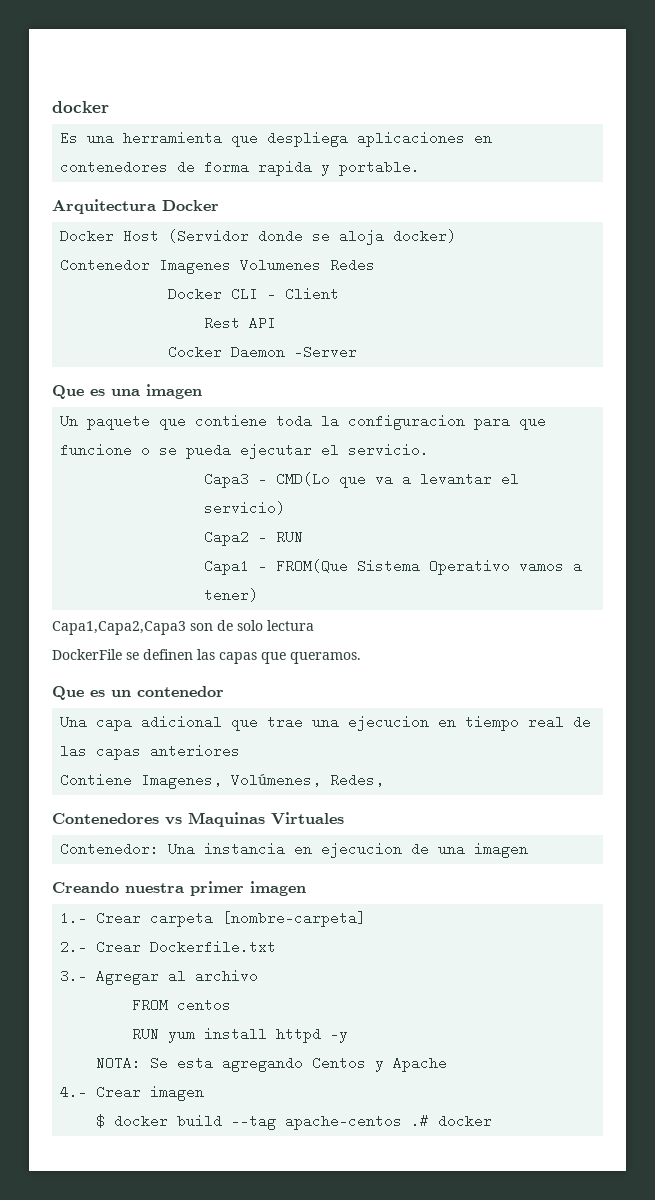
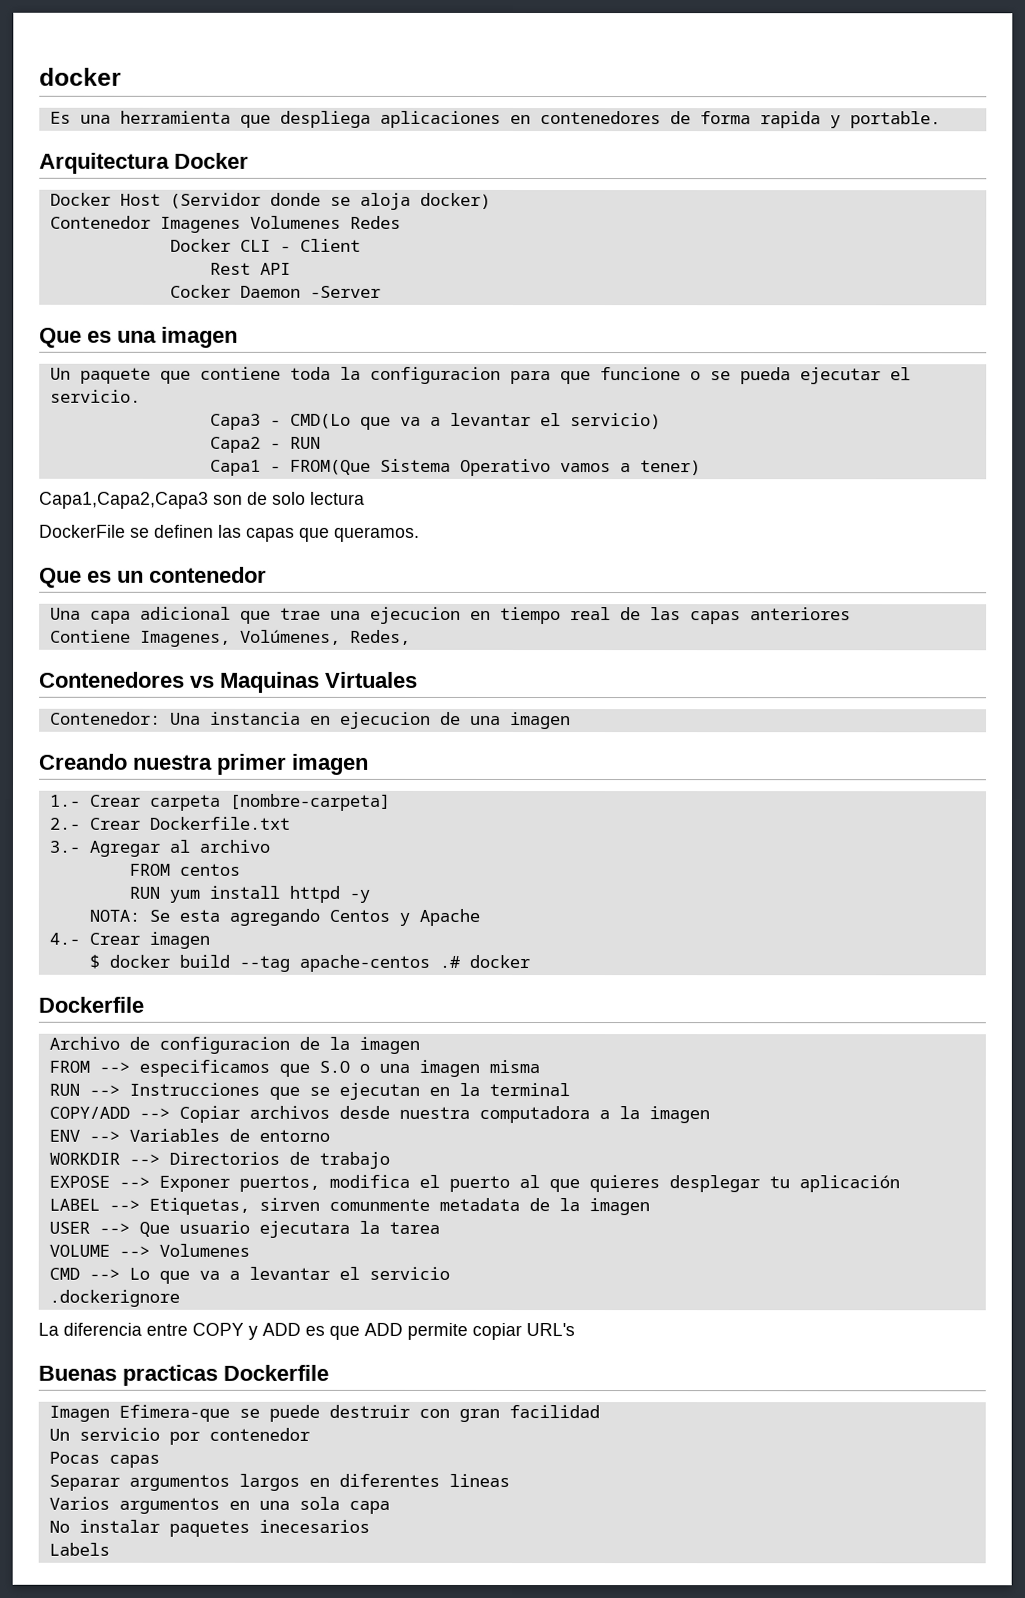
  $ docker build --tag apache-centos .# docker
+ Dockerfile
+ Archivo de configuracion de la imagen
+ FROM --> especificamos que S.O o una imagen misma
+ RUN --> Instrucciones que se ejecutan en la terminal
+ COPY/ADD --> Copiar archivos desde nuestra computadora a la imagen
+ ENV --> Variables de entorno
+ WORKDIR --> Directorios de trabajo
+ EXPOSE --> Exponer puertos, modifica el puerto al que quieres desplegar tu aplicación
+ LABEL --> Etiquetas, sirven comunmente metadata de la imagen
+ USER --> Que usuario ejecutara la tarea
+ VOLUME --> Volumenes
+ CMD --> Lo que va a levantar el servicio
+ .dockerignore
+ La diferencia entre COPY y ADD es que ADD permite copiar URL's
+ Buenas practicas Dockerfile
+ Imagen Efimera-que se puede destruir con gran facilidad
+ Un servicio por contenedor
+ Pocas capas
+ Separar argumentos largos en diferentes lineas
+ Varios argumentos en una sola capa
+ No instalar paquetes inecesarios
+ Labels

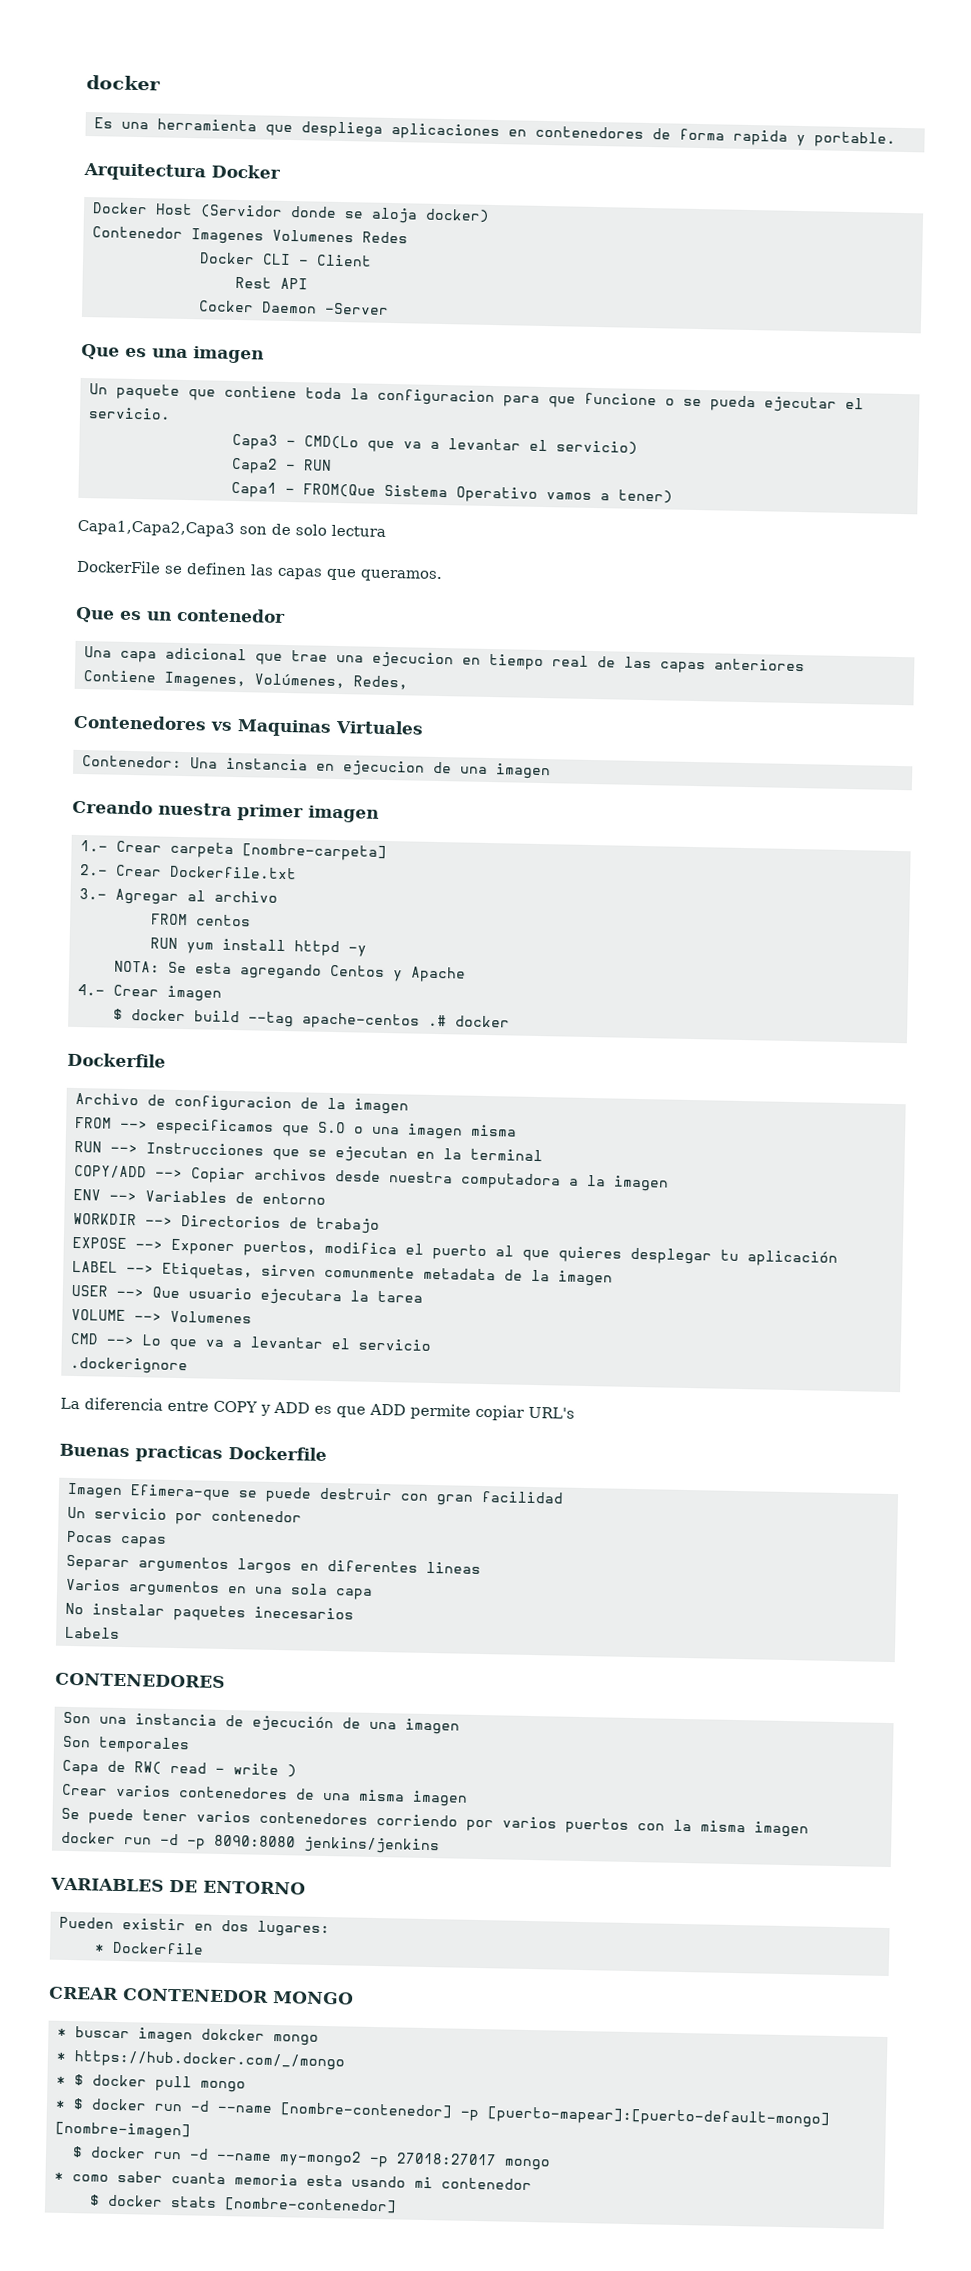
+ CONTENEDORES
+ Son una instancia de ejecución de una imagen
+ Son temporales
+ Capa de RW( read - write )
+ Crear varios contenedores de una misma imagen
+ Se puede tener varios contenedores corriendo por varios puertos con la misma imagen
+ docker run -d -p 8090:8080 jenkins/jenkins
+ VARIABLES DE ENTORNO
+ Pueden existir en dos lugares:
+ * Dockerfile
+ CREAR CONTENEDOR MONGO
+ * buscar imagen dokcker mongo
+ * https://hub.docker.com/_/mongo
+ * $ docker pull mongo
+ * $ docker run -d --name [nombre-contenedor] -p [puerto-mapear]:[puerto-default-mongo] [nombre-imagen]
+ $ docker run -d --name my-mongo2 -p 27018:27017 mongo
+ * como saber cuanta memoria esta usando mi contenedor
+ $ docker stats [nombre-contenedor]

